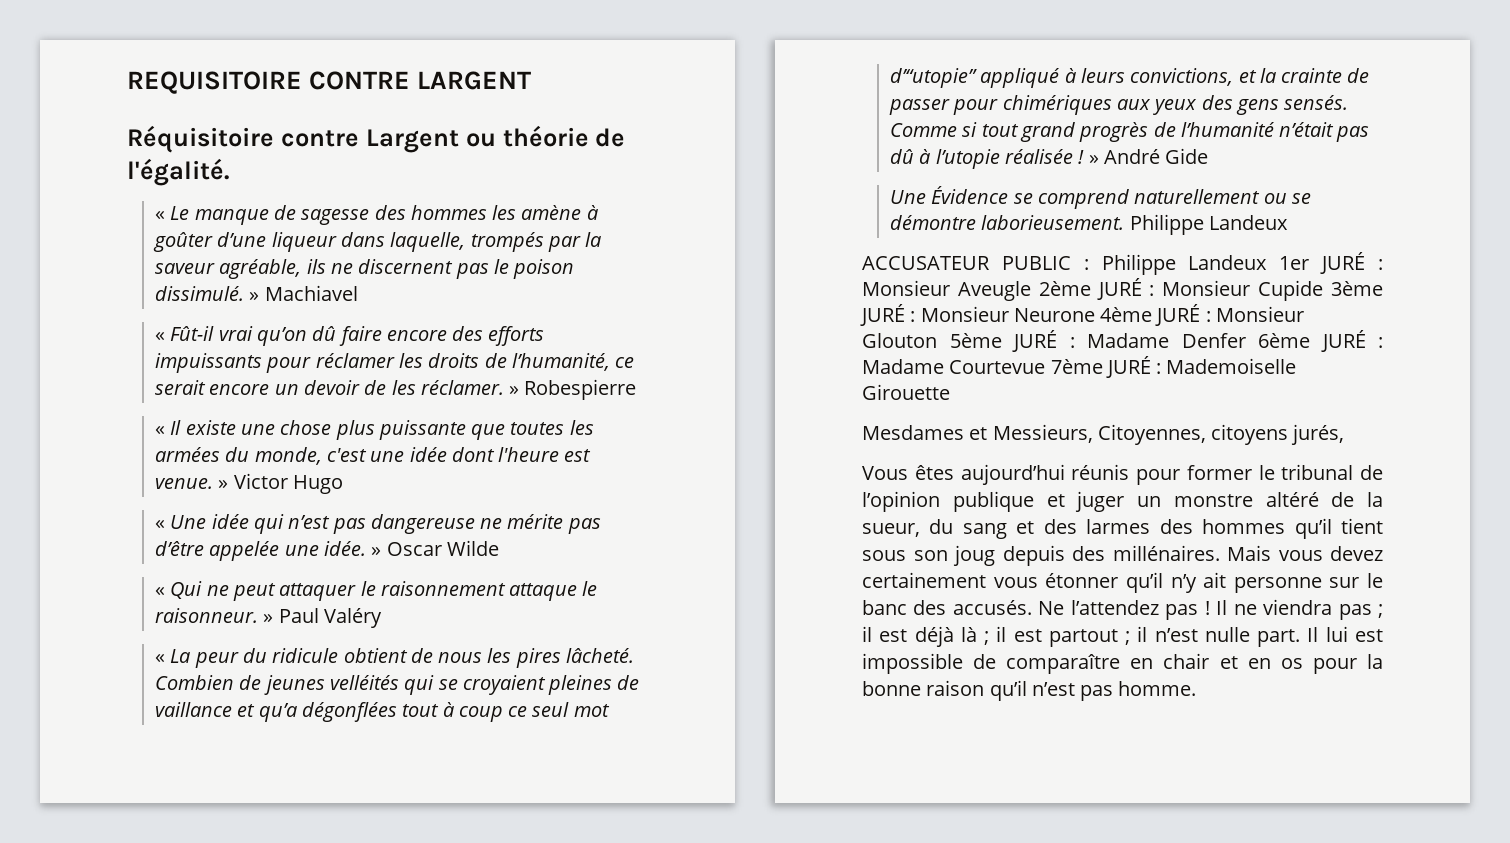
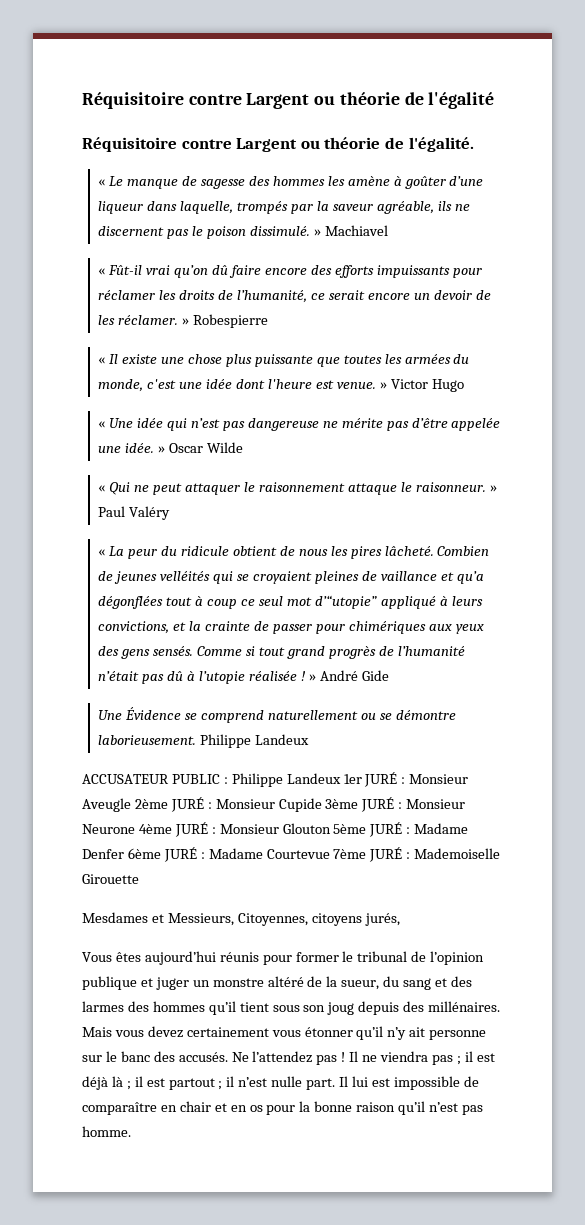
- REQUISITOIRE CONTRE LARGENT
+ Réquisitoire contre Largent ou théorie de l'égalité

